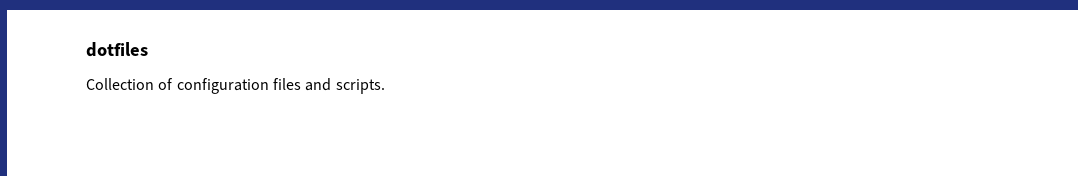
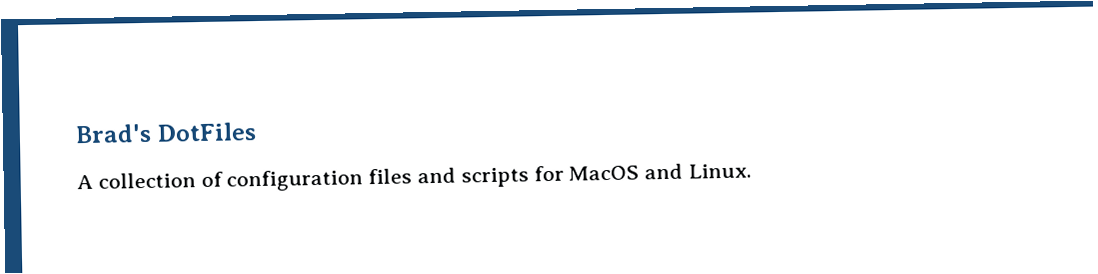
- dotfiles
- Collection of configuration files and scripts.
+ Brad's DotFiles
+ A collection of configuration files and scripts for MacOS and Linux.

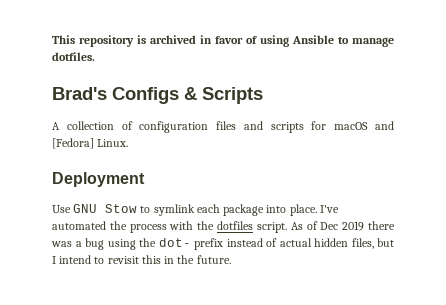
- Brad's DotFiles
+ This repository is archived in favor of using Ansible to manage dotfiles.
+ Brad's Configs & Scripts
- A collection of configuration files and scripts for MacOS and Linux.
+ A collection of configuration files and scripts for macOS and [Fedora] Linux.
+ Deployment
+ Use GNU Stow to symlink each package into place. I've automated the process with the dotfiles script. As of Dec 2019 there was a bug using the dot- prefix instead of actual hidden files, but I intend to revisit this in the future.

